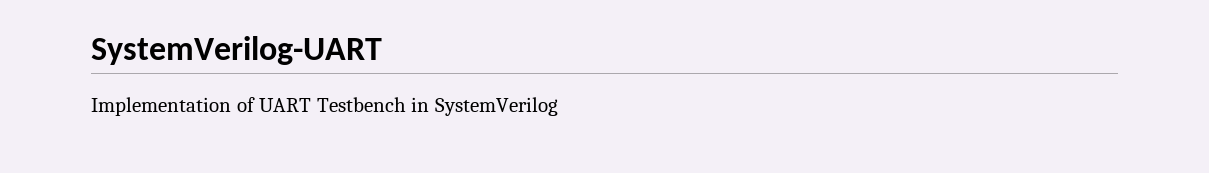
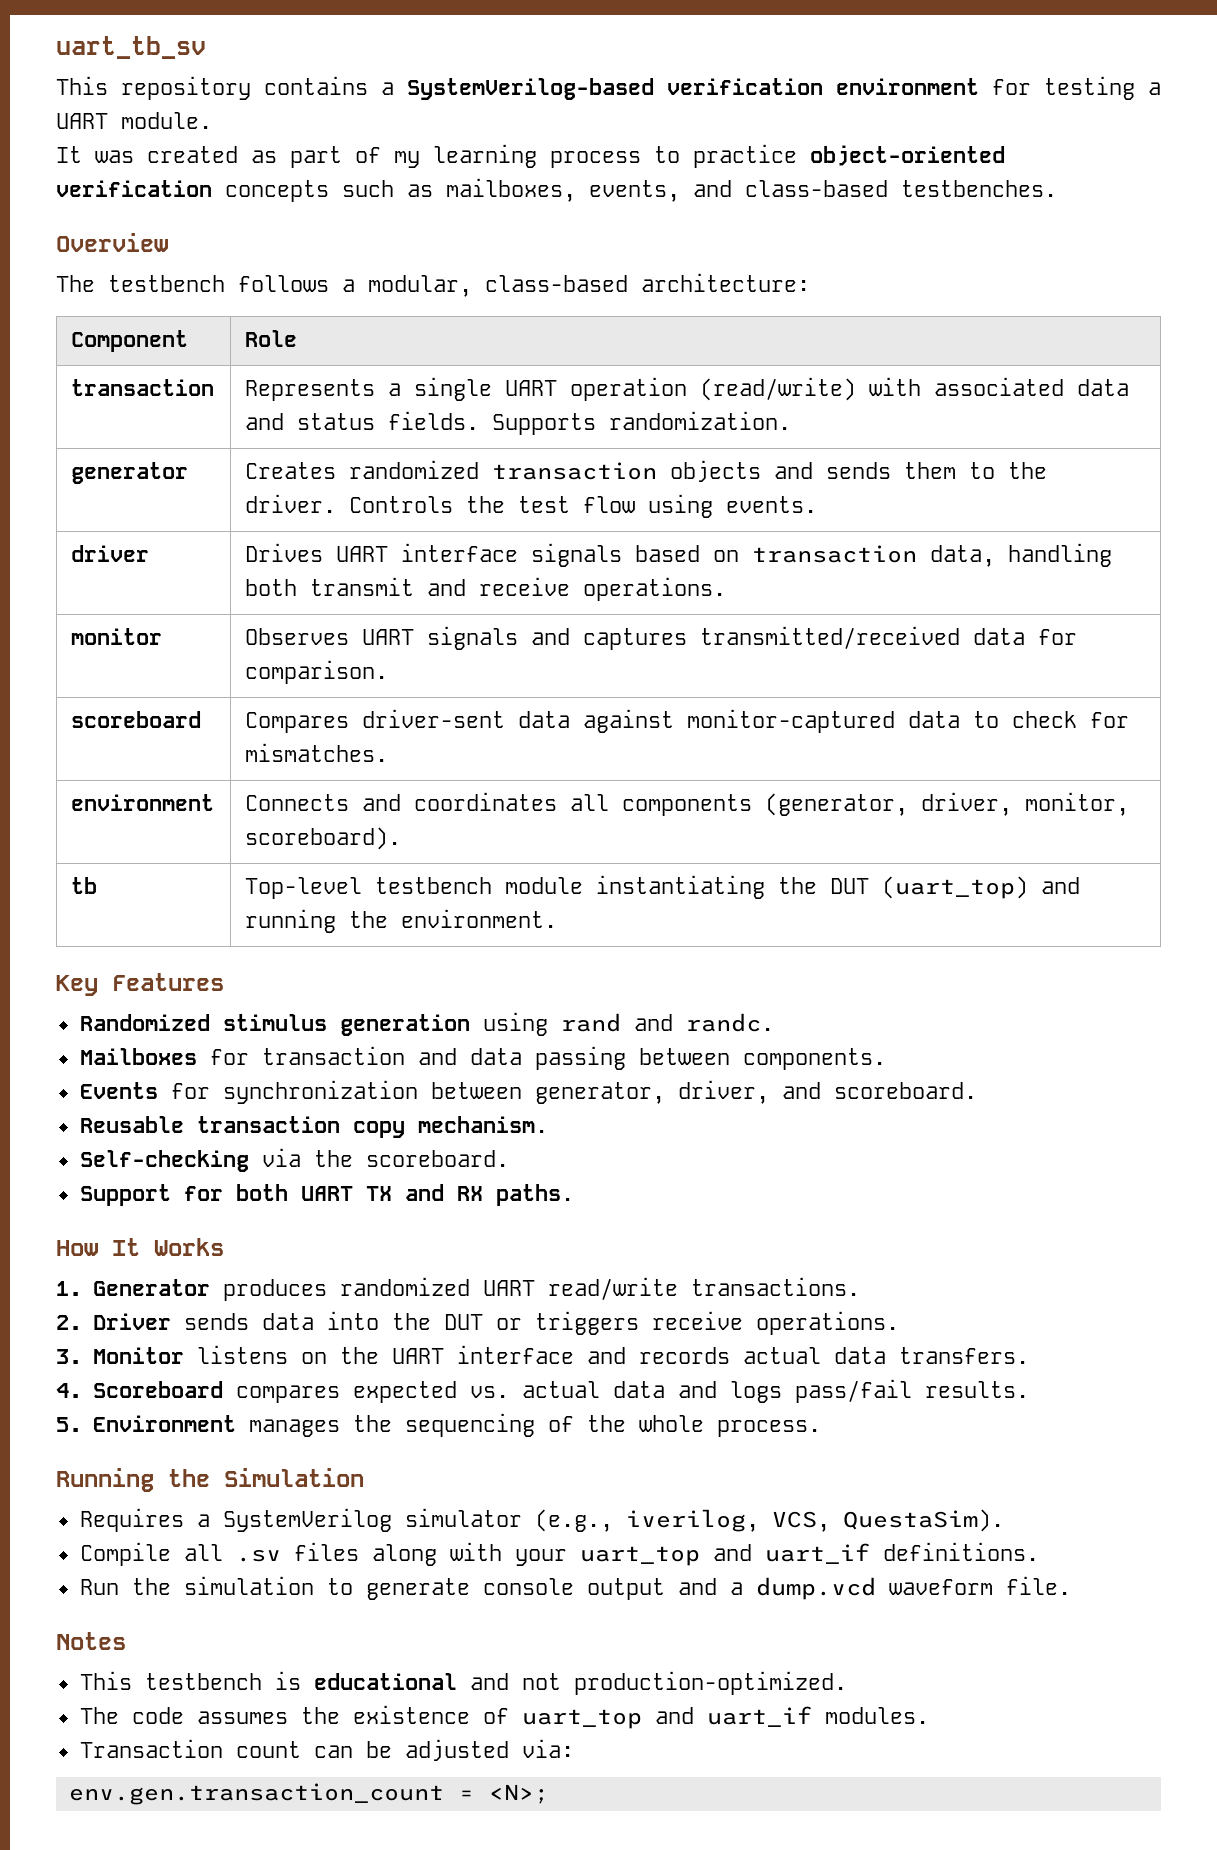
- SystemVerilog-UART
- Implementation of UART Testbench in SystemVerilog
+ uart_tb_sv
+ This repository contains a SystemVerilog-based verification environment for testing a UART module.
+ It was created as part of my learning process to practice object-oriented verification concepts such as mailboxes, events, and class-based testbenches.
+ Overview
+ The testbench follows a modular, class-based architecture:
+ Component | Role
+ transaction | Represents a single UART operation (read/write) with associated data and status fields. Supports randomization.
+ generator | Creates randomized transaction objects and sends them to the driver. Controls the test flow using events.
+ driver | Drives UART interface signals based on transaction data, handling both transmit and receive operations.
+ monitor | Observes UART signals and captures transmitted/received data for comparison.
+ scoreboard | Compares driver-sent data against monitor-captured data to check for mismatches.
+ environment | Connects and coordinates all components (generator, driver, monitor, scoreboard).
+ tb | Top-level testbench module instantiating the DUT (uart_top) and running the environment.
+ Key Features
+ Randomized stimulus generation using rand and randc.
+ Mailboxes for transaction and data passing between components.
+ Events for synchronization between generator, driver, and scoreboard.
+ Reusable transaction copy mechanism.
+ Self-checking via the scoreboard.
+ Support for both UART TX and RX paths.
+ How It Works
+ 1. Generator produces randomized UART read/write transactions.
+ 2. Driver sends data into the DUT or triggers receive operations.
+ 3. Monitor listens on the UART interface and records actual data transfers.
+ 4. Scoreboard compares expected vs. actual data and logs pass/fail results.
+ 5. Environment manages the sequencing of the whole process.
+ Running the Simulation
+ Requires a SystemVerilog simulator (e.g., iverilog, VCS, QuestaSim).
+ Compile all .sv files along with your uart_top and uart_if definitions.
+ Run the simulation to generate console output and a dump.vcd waveform file.
+ Notes
+ This testbench is educational and not production-optimized.
+ The code assumes the existence of uart_top and uart_if modules.
+ Transaction count can be adjusted via:
+ env.gen.transaction_count = <N>;

